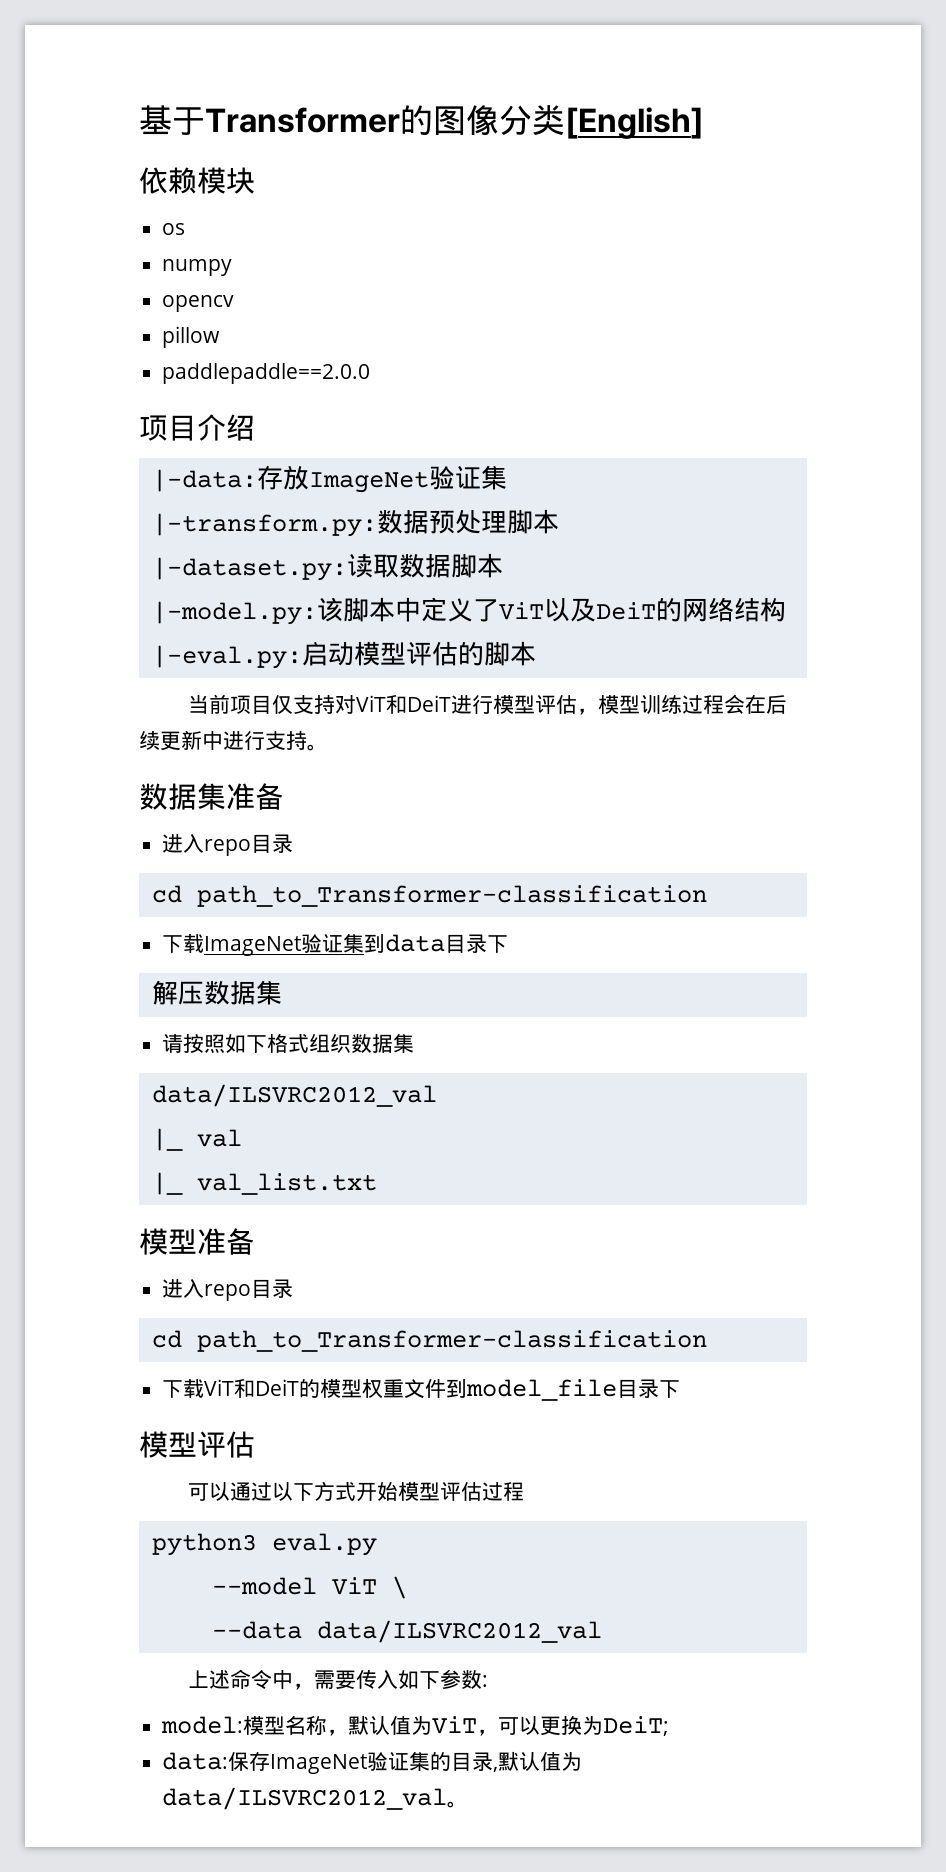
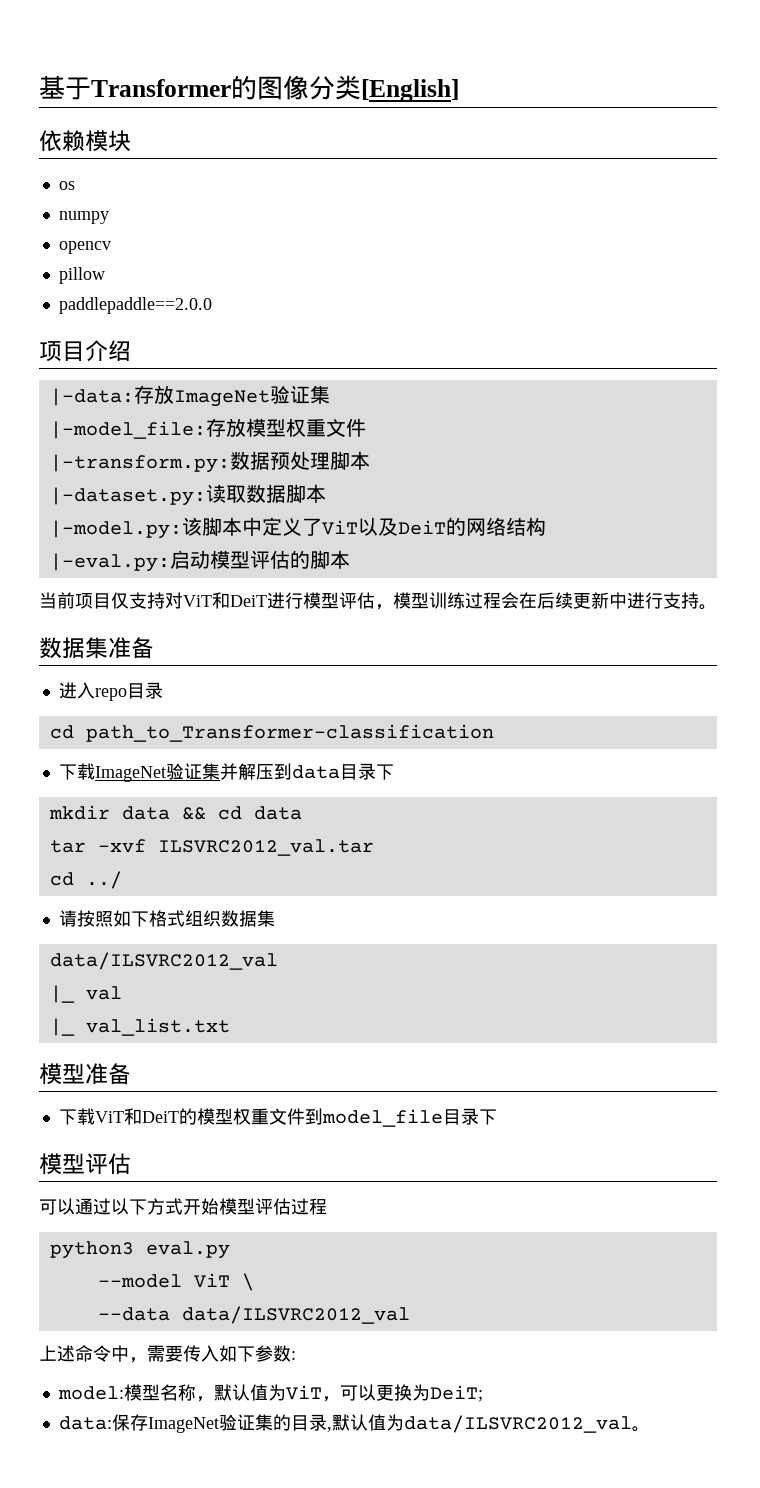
+ |-model_file:存放模型权重文件
- 下载ImageNet验证集到data目录下
+ 下载ImageNet验证集并解压到data目录下
- 解压数据集
+ mkdir data && cd data
+ tar -xvf ILSVRC2012_val.tar
+ cd ../
  模型准备
- 进入repo目录
- cd path_to_Transformer-classification

